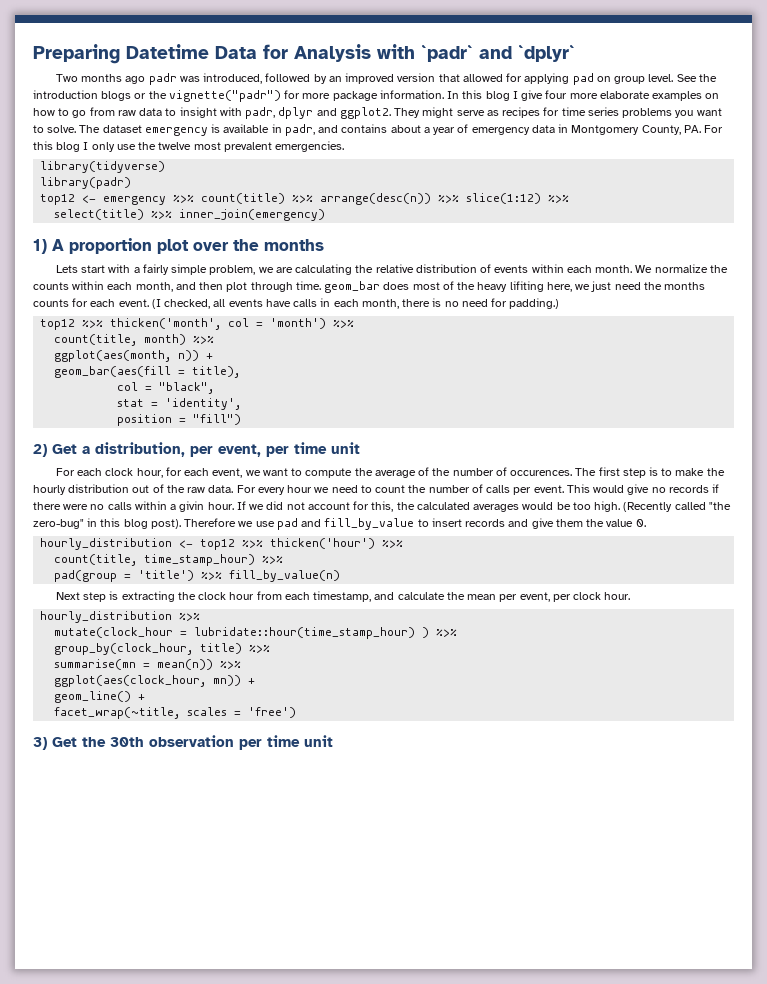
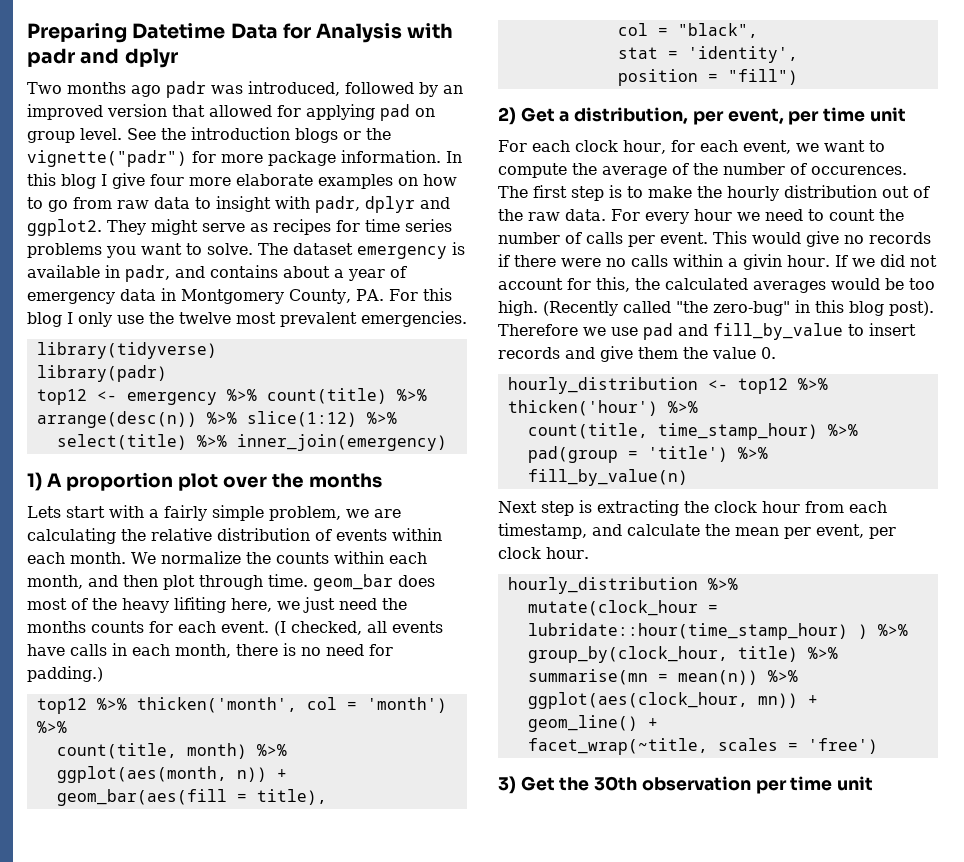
- Preparing Datetime Data for Analysis with `padr` and `dplyr`
+ Preparing Datetime Data for Analysis with padr and dplyr

